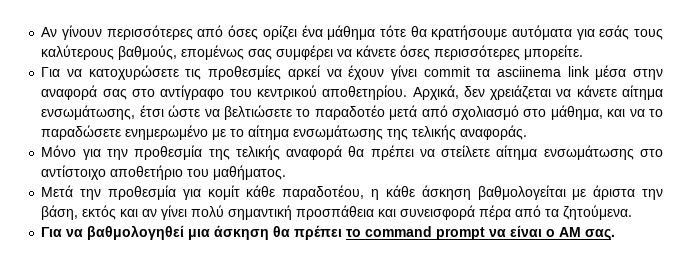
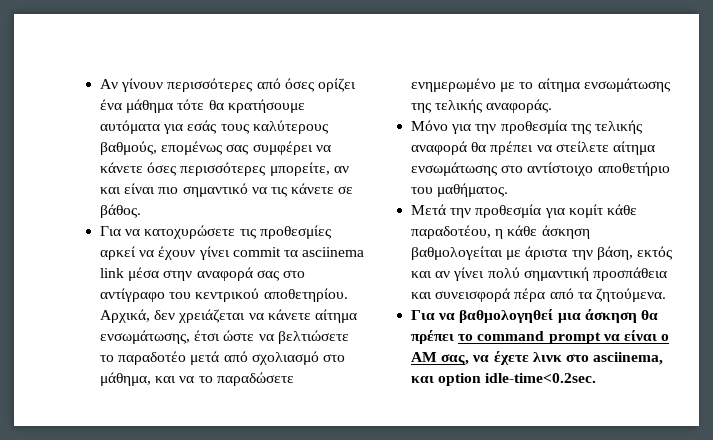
- Αν γίνουν περισσότερες από όσες ορίζει ένα μάθημα τότε θα κρατήσουμε αυτόματα για εσάς τους καλύτερους βαθμούς, επομένως σας συμφέρει να κάνετε όσες περισσότερες μπορείτε.
+ Αν γίνουν περισσότερες από όσες ορίζει ένα μάθημα τότε θα κρατήσουμε αυτόματα για εσάς τους καλύτερους βαθμούς, επομένως σας συμφέρει να κάνετε όσες περισσότερες μπορείτε, αν και είναι πιο σημαντικό να τις κάνετε σε βάθος.
- Για να βαθμολογηθεί μια άσκηση θα πρέπει το command prompt να είναι ο ΑΜ σας.
+ Για να βαθμολογηθεί μια άσκηση θα πρέπει το command prompt να είναι ο ΑΜ σας, να έχετε λινκ στο asciinema, και option idle-time<0.2sec.

